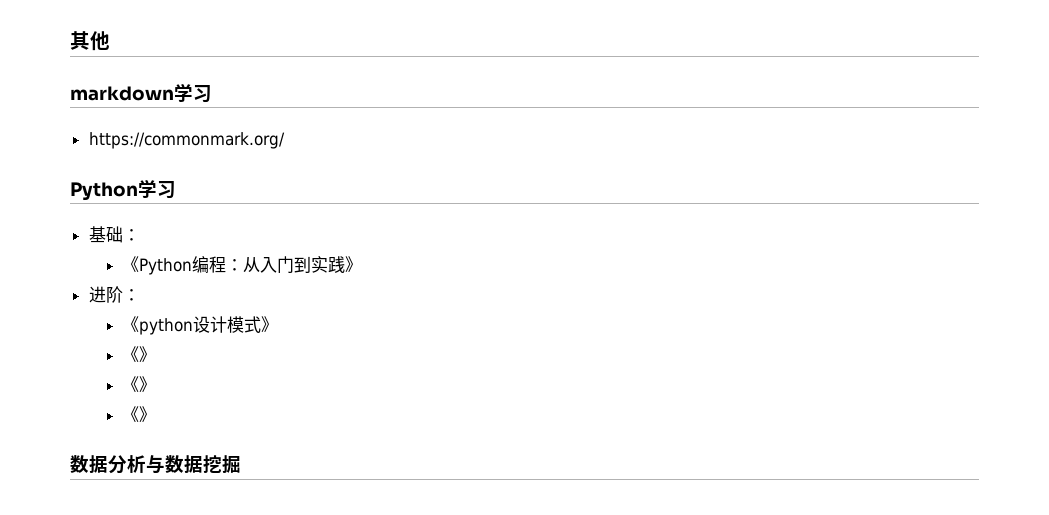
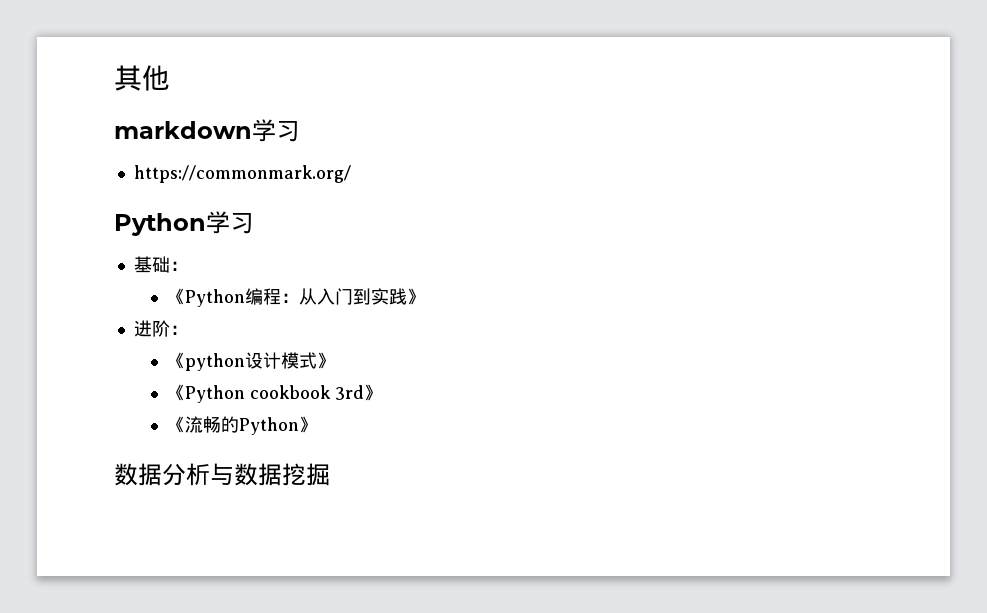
  《python设计模式》
- 《》
- 《》
- 《》
+ 《Python cookbook 3rd》
+ 《流畅的Python》

